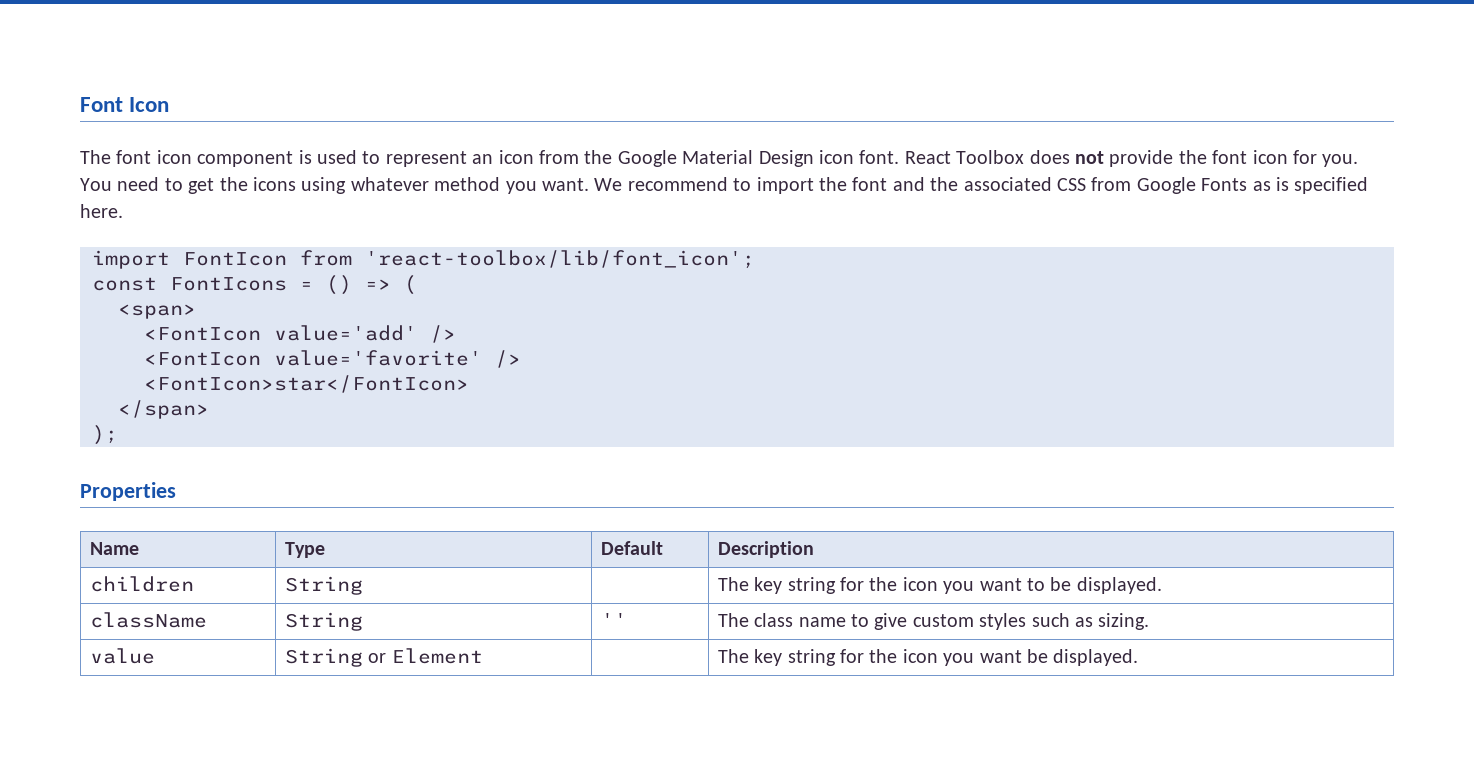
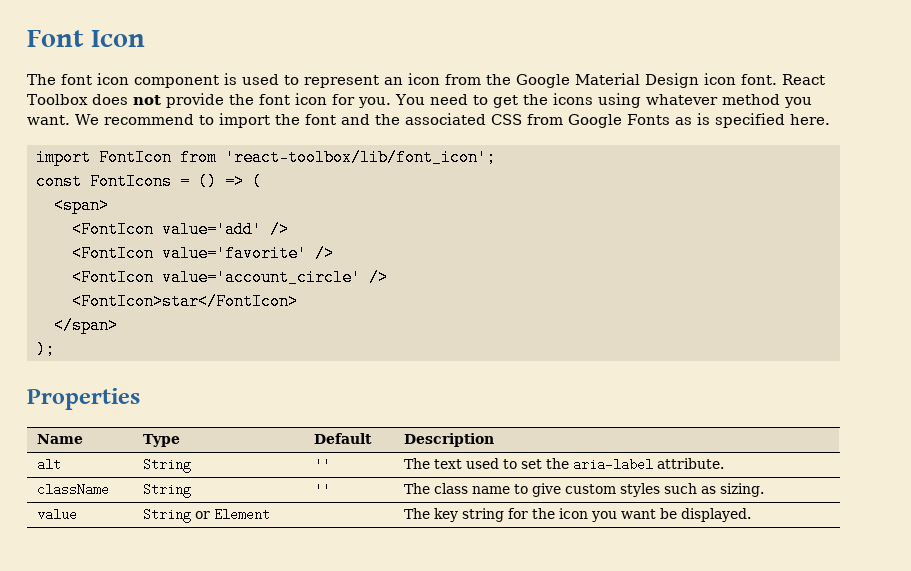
+ <FontIcon value='account_circle' />
- children | String | | The key string for the icon you want to be displayed.
+ alt | String | '' | The text used to set the aria-label attribute.

